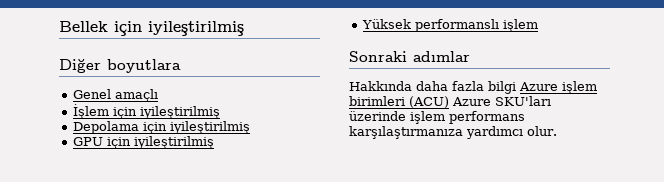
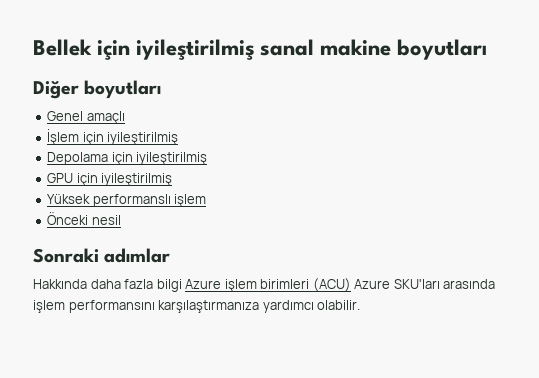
- Bellek için iyileştirilmiş
+ Bellek için iyileştirilmiş sanal makine boyutları
- Diğer boyutlara
+ Diğer boyutları
+ Önceki nesil
- Hakkında daha fazla bilgi Azure işlem birimleri (ACU) Azure SKU'ları üzerinde işlem performans karşılaştırmanıza yardımcı olur.
+ Hakkında daha fazla bilgi Azure işlem birimleri (ACU) Azure SKU'ları arasında işlem performansını karşılaştırmanıza yardımcı olabilir.

